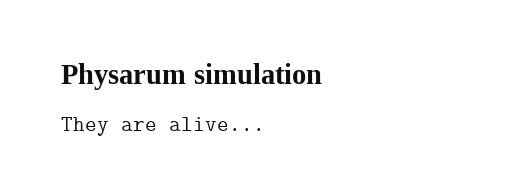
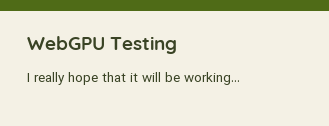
- Physarum simulation
- They are alive...
+ WebGPU Testing
+ I really hope that it will be working...

